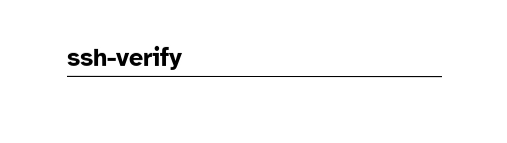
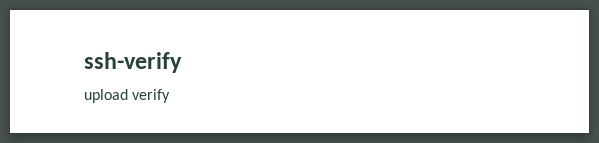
+ upload verify

